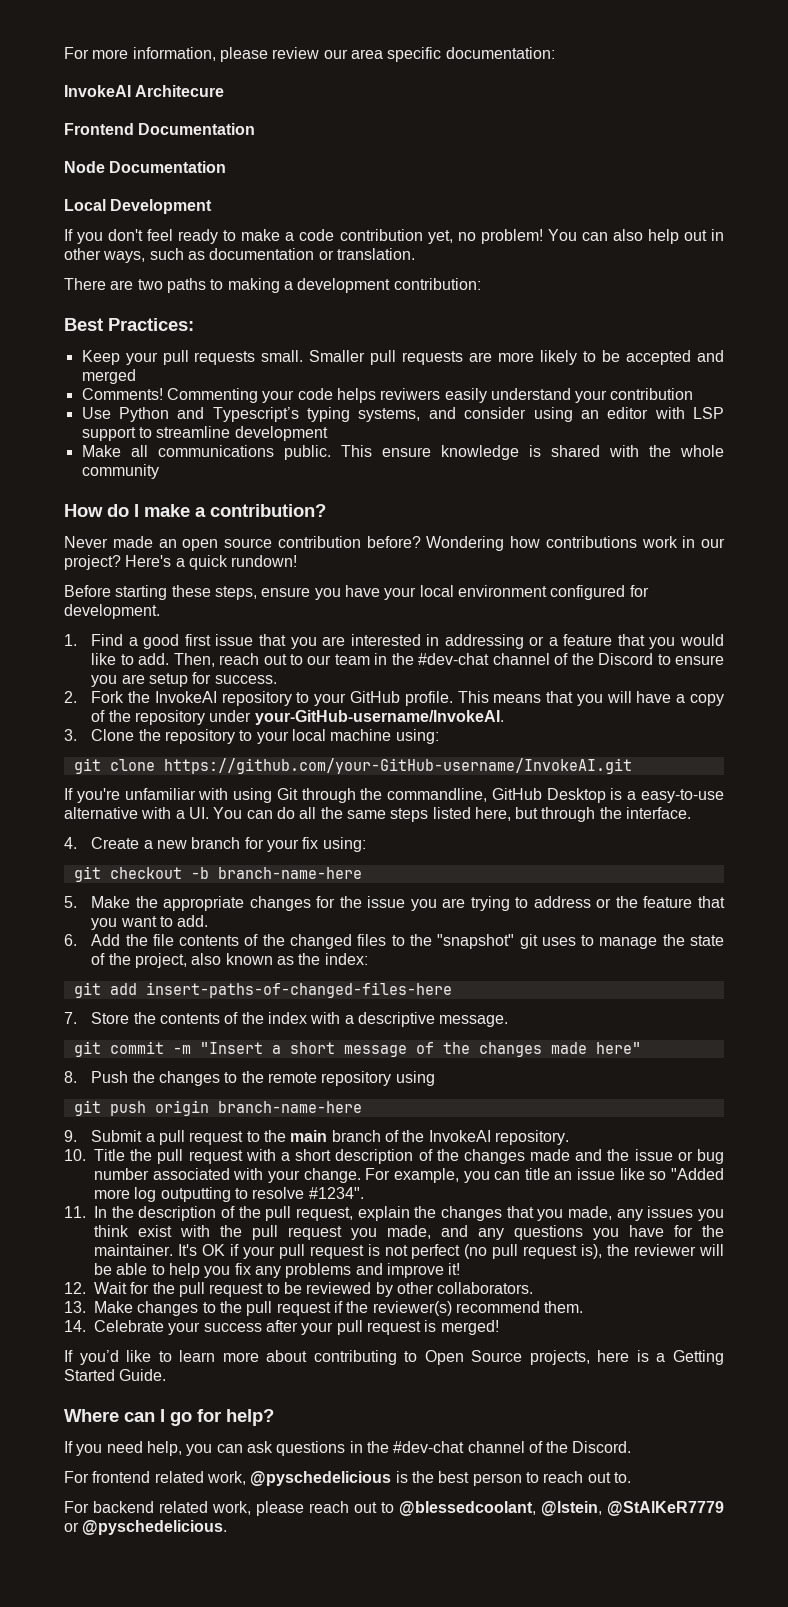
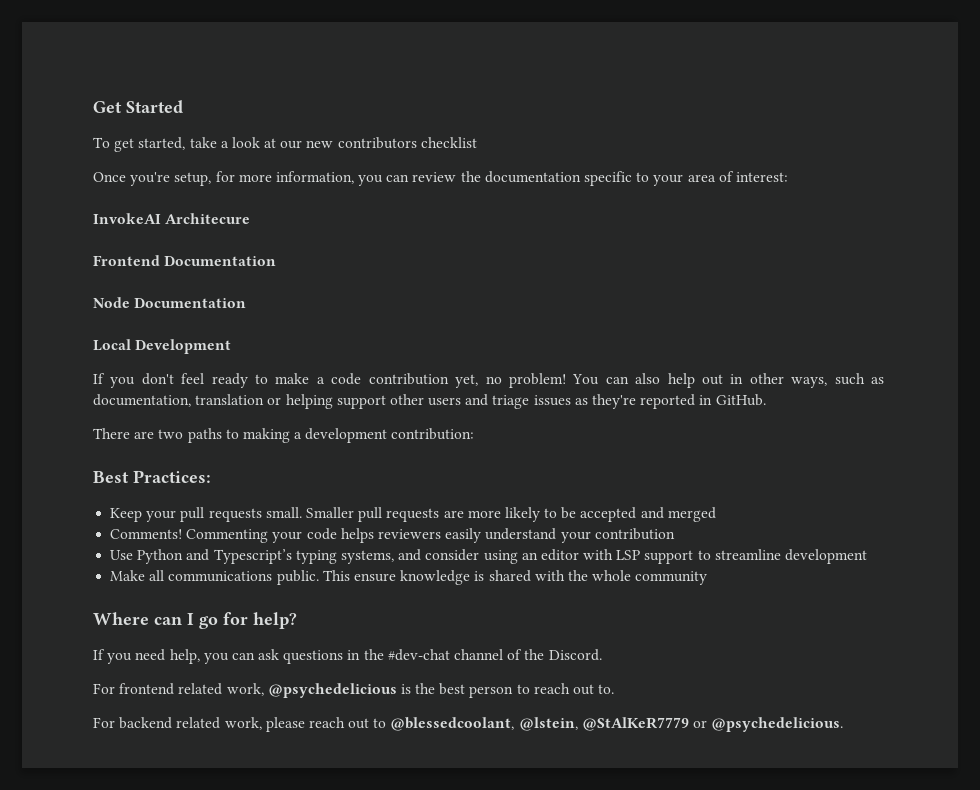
- For more information, please review our area specific documentation:
+ Get Started
+ To get started, take a look at our new contributors checklist
+ Once you're setup, for more information, you can review the documentation specific to your area of interest:
- You can also help out in other ways, such as documentation or translation.
+ You can also help out in other ways, such as documentation, translation or helping support other users and triage issues as they're reported in GitHub.
- Commenting your code helps reviwers easily understand your contribution
+ Commenting your code helps reviewers easily understand your contribution
- How do I make a contribution?
- Never made an open source contribution before? Wondering how contributions work in our project? Here's a quick rundown!
- Before starting these steps, ensure you have your local environment configured for development.
- 1. Find a good first issue that you are interested in addressing or a feature that you would like to add. Then, reach out to our team in the #dev-chat channel of the Discord to ensure you are setup for success.
- 2. Fork the InvokeAI repository to your GitHub profile. This means that you will have a copy of the repository under your-GitHub-username/InvokeAI.
- 3. Clone the repository to your local machine using:
- git clone https://github.com/your-GitHub-username/InvokeAI.git
- If you're unfamiliar with using Git through the commandline, GitHub Desktop is a easy-to-use alternative with a UI. You can do all the same steps listed here, but through the interface.
- 4. Create a new branch for your fix using:
- git checkout -b branch-name-here
- 5. Make the appropriate changes for the issue you are trying to address or the feature that you want to add.
- 6. Add the file contents of the changed files to the "snapshot" git uses to manage the state of the project, also known as the index:
- git add insert-paths-of-changed-files-here
- 7. Store the contents of the index with a descriptive message.
- git commit -m "Insert a short message of the changes made here"
- 8. Push the changes to the remote repository using
- git push origin branch-name-here
- 9. Submit a pull request to the main branch of the InvokeAI repository.
- 10. Title the pull request with a short description of the changes made and the issue or bug number associated with your change. For example, you can title an issue like so "Added more log outputting to resolve #1234".
- 11. In the description of the pull request, explain the changes that you made, any issues you think exist with the pull request you made, and any questions you have for the maintainer. It's OK if your pull request is not perfect (no pull request is), the reviewer will be able to help you fix any problems and improve it!
- 12. Wait for the pull request to be reviewed by other collaborators.
- 13. Make changes to the pull request if the reviewer(s) recommend them.
- 14. Celebrate your success after your pull request is merged!
- If you’d like to learn more about contributing to Open Source projects, here is a Getting Started Guide.
- For frontend related work, @pyschedelicious is the best person to reach out to.
+ For frontend related work, @psychedelicious is the best person to reach out to.
- For backend related work, please reach out to @blessedcoolant, @lstein, @StAlKeR7779 or @pyschedelicious.
+ For backend related work, please reach out to @blessedcoolant, @lstein, @StAlKeR7779 or @psychedelicious.

